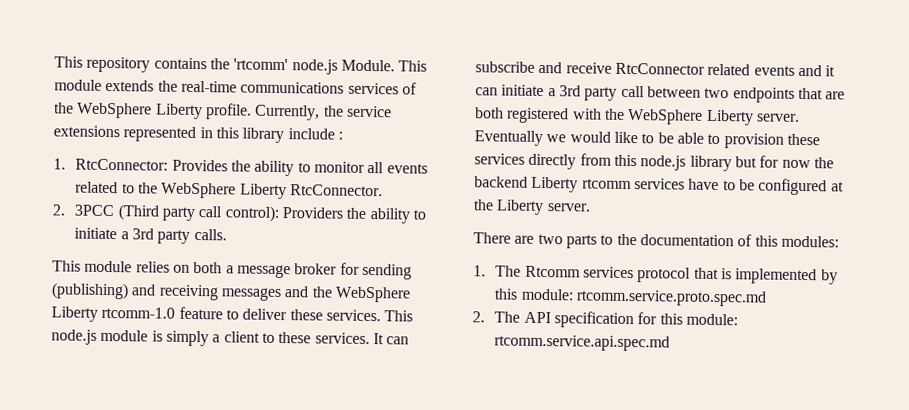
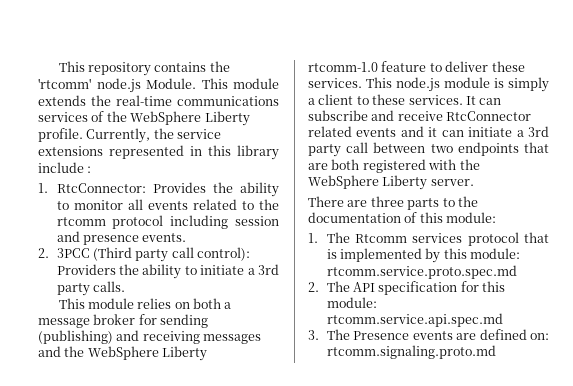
- 1. RtcConnector: Provides the ability to monitor all events related to the WebSphere Liberty RtcConnector.
+ 1. RtcConnector: Provides the ability to monitor all events related to the rtcomm protocol including session and presence events.
- Eventually we would like to be able to provision these services directly from this node.js library but for now the backend Liberty rtcomm services have to be configured at the Liberty server.
- There are two parts to the documentation of this modules:
+ There are three parts to the documentation of this module:
+ 3. The Presence events are defined on: rtcomm.signaling.proto.md

